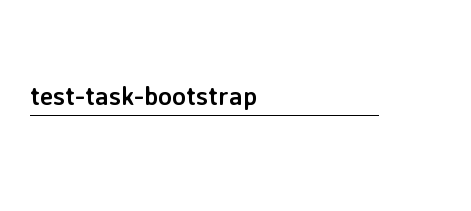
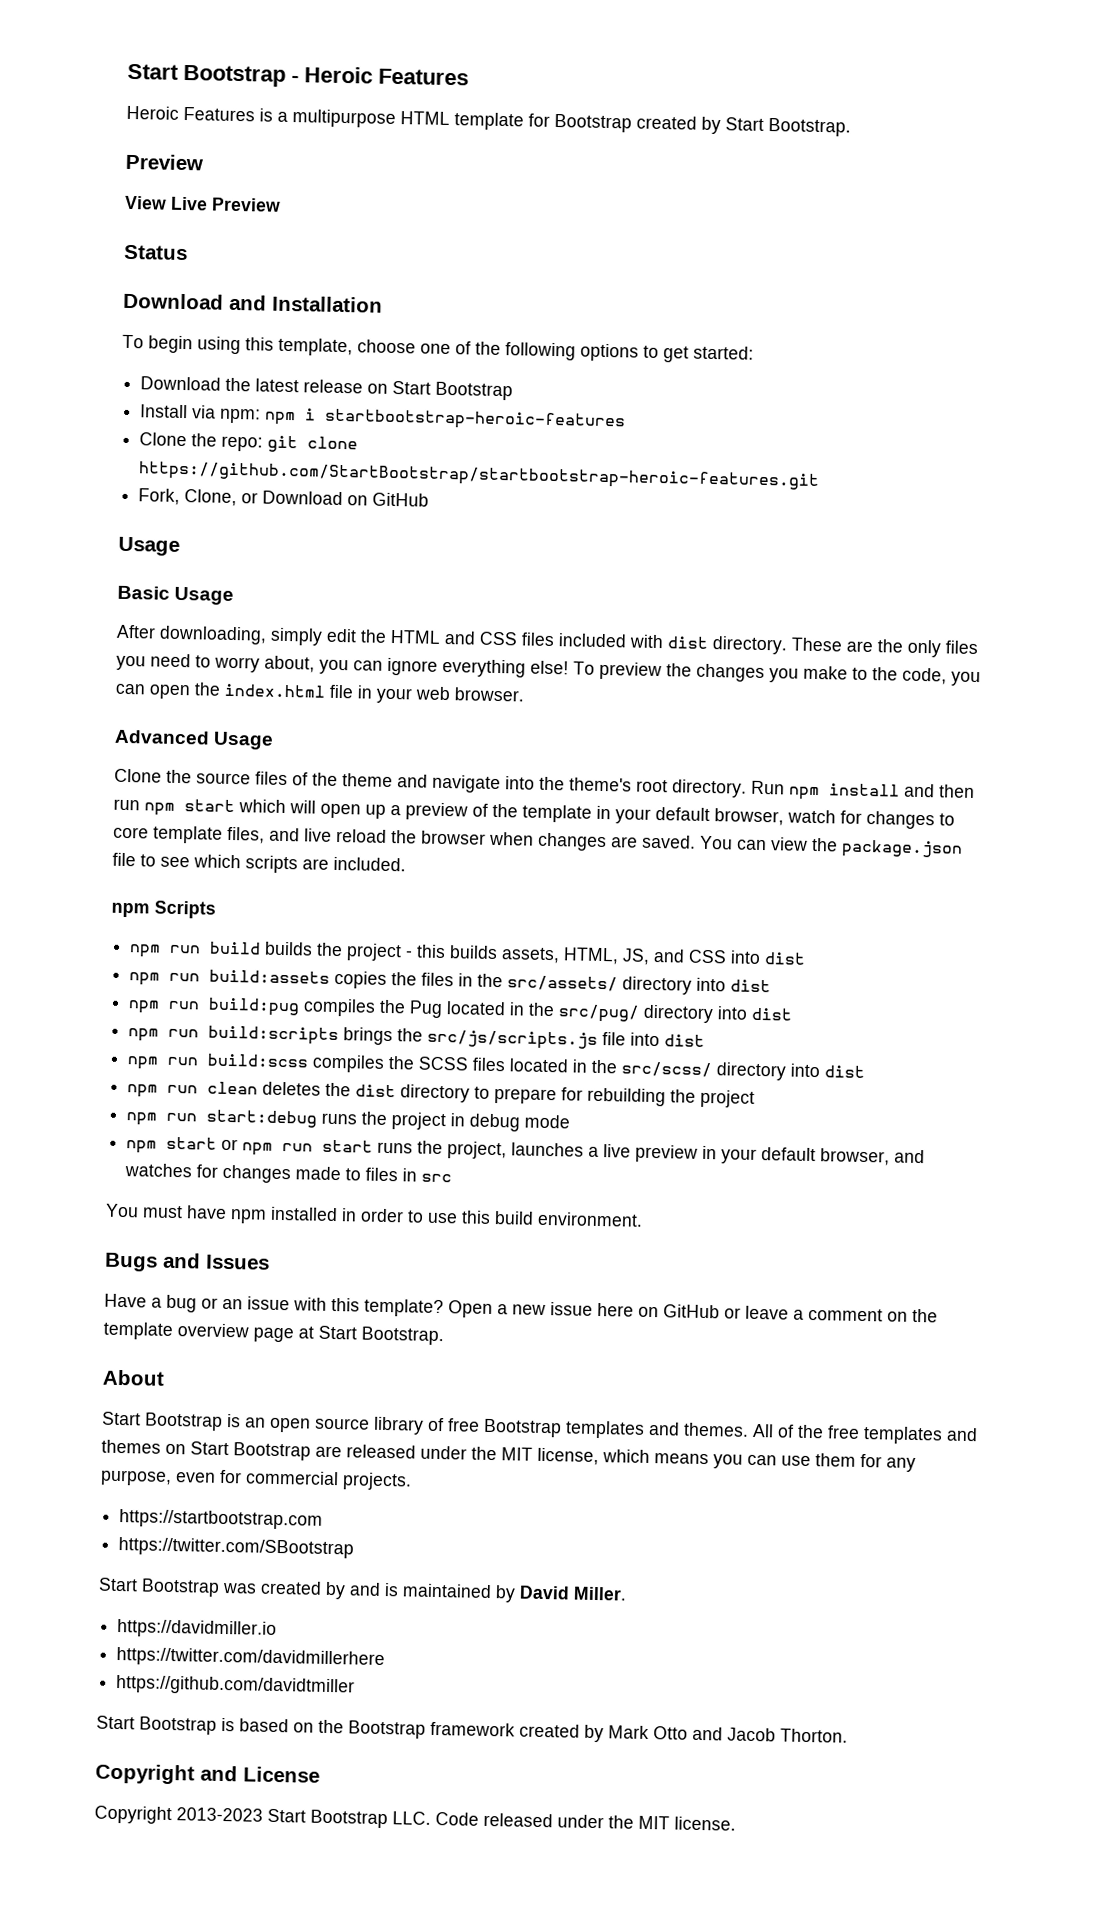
- test-task-bootstrap
+ Start Bootstrap - Heroic Features
+ Heroic Features is a multipurpose HTML template for Bootstrap created by Start Bootstrap.
+ Preview
+ View Live Preview
+ Status
+ Download and Installation
+ To begin using this template, choose one of the following options to get started:
+ Download the latest release on Start Bootstrap
+ Install via npm: npm i startbootstrap-heroic-features
+ Clone the repo: git clone https://github.com/StartBootstrap/startbootstrap-heroic-features.git
+ Fork, Clone, or Download on GitHub
+ Usage
+ Basic Usage
+ After downloading, simply edit the HTML and CSS files included with dist directory. These are the only files you need to worry about, you can ignore everything else! To preview the changes you make to the code, you can open the index.html file in your web browser.
+ Advanced Usage
+ Clone the source files of the theme and navigate into the theme's root directory. Run npm install and then run npm start which will open up a preview of the template in your default browser, watch for changes to core template files, and live reload the browser when changes are saved. You can view the package.json file to see which scripts are included.
+ npm Scripts
+ npm run build builds the project - this builds assets, HTML, JS, and CSS into dist
+ npm run build:assets copies the files in the src/assets/ directory into dist
+ npm run build:pug compiles the Pug located in the src/pug/ directory into dist
+ npm run build:scripts brings the src/js/scripts.js file into dist
+ npm run build:scss compiles the SCSS files located in the src/scss/ directory into dist
+ npm run clean deletes the dist directory to prepare for rebuilding the project
+ npm run start:debug runs the project in debug mode
+ npm start or npm run start runs the project, launches a live preview in your default browser, and watches for changes made to files in src
+ You must have npm installed in order to use this build environment.
+ Bugs and Issues
+ Have a bug or an issue with this template? Open a new issue here on GitHub or leave a comment on the template overview page at Start Bootstrap.
+ About
+ Start Bootstrap is an open source library of free Bootstrap templates and themes. All of the free templates and themes on Start Bootstrap are released under the MIT license, which means you can use them for any purpose, even for commercial projects.
+ https://startbootstrap.com
+ https://twitter.com/SBootstrap
+ Start Bootstrap was created by and is maintained by David Miller.
+ https://davidmiller.io
+ https://twitter.com/davidmillerhere
+ https://github.com/davidtmiller
+ Start Bootstrap is based on the Bootstrap framework created by Mark Otto and Jacob Thorton.
+ Copyright and License
+ Copyright 2013-2023 Start Bootstrap LLC. Code released under the MIT license.

